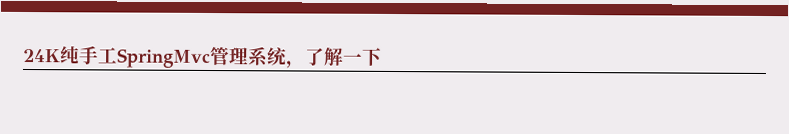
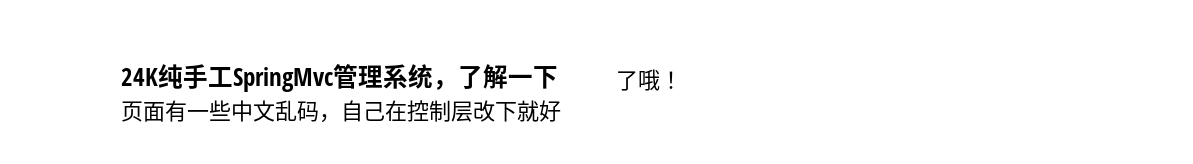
+ 页面有一些中文乱码，自己在控制层改下就好了哦！

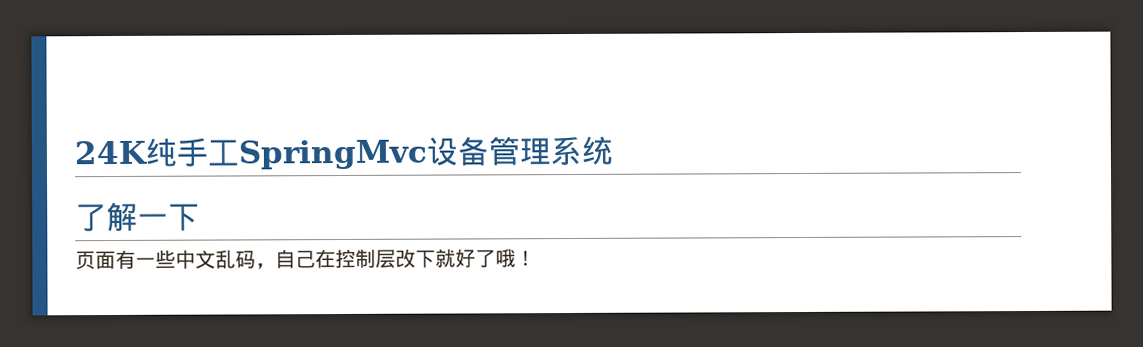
- 24K纯手工SpringMvc管理系统，了解一下
+ 24K纯手工SpringMvc设备管理系统
+ 了解一下

